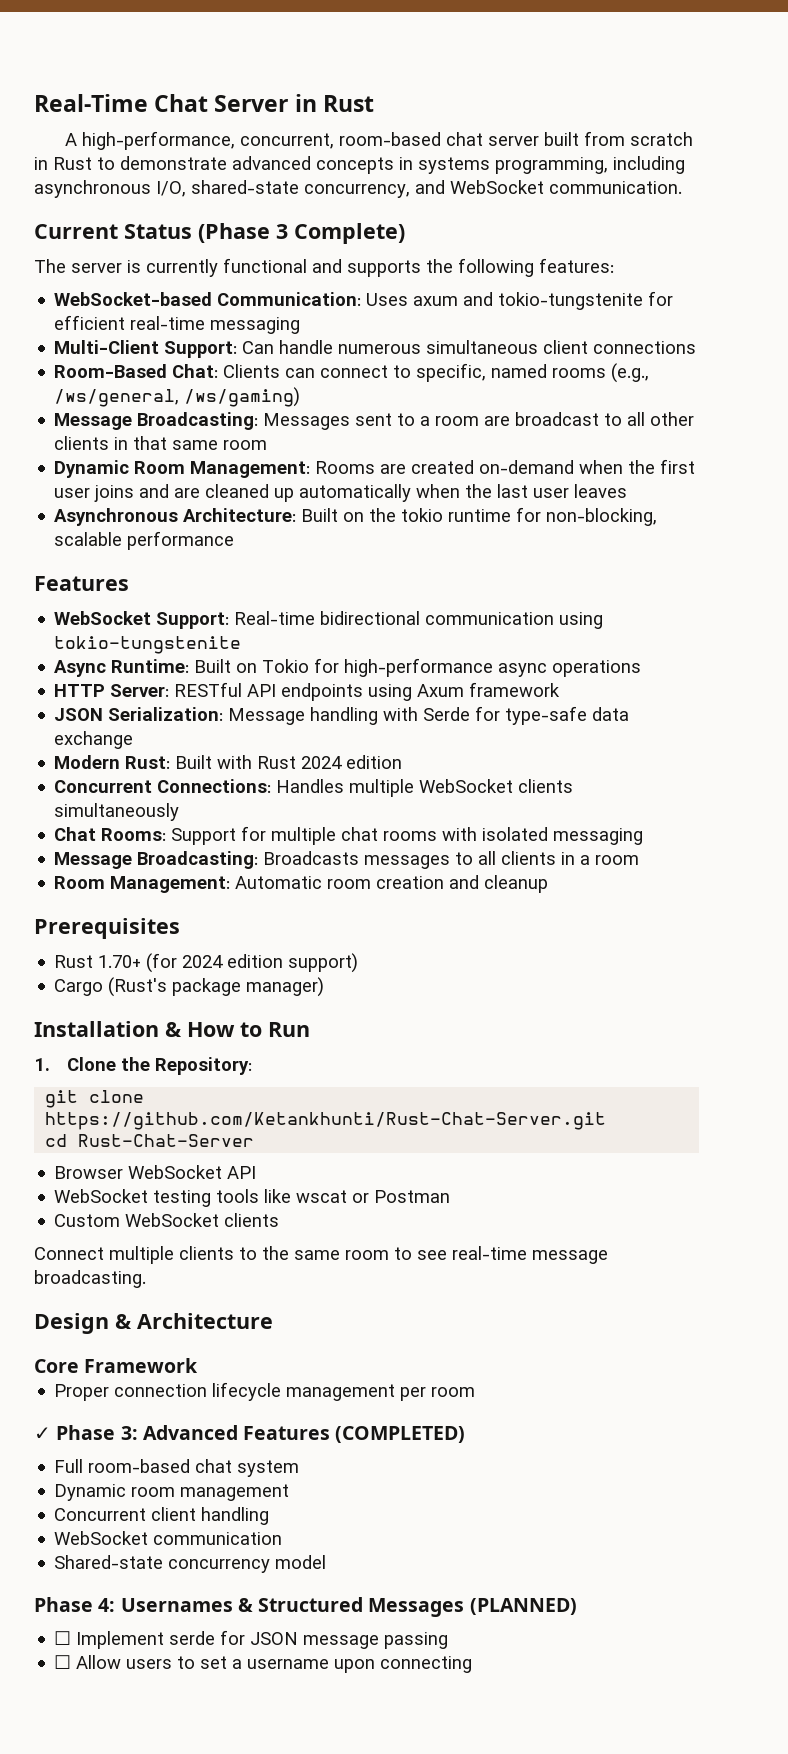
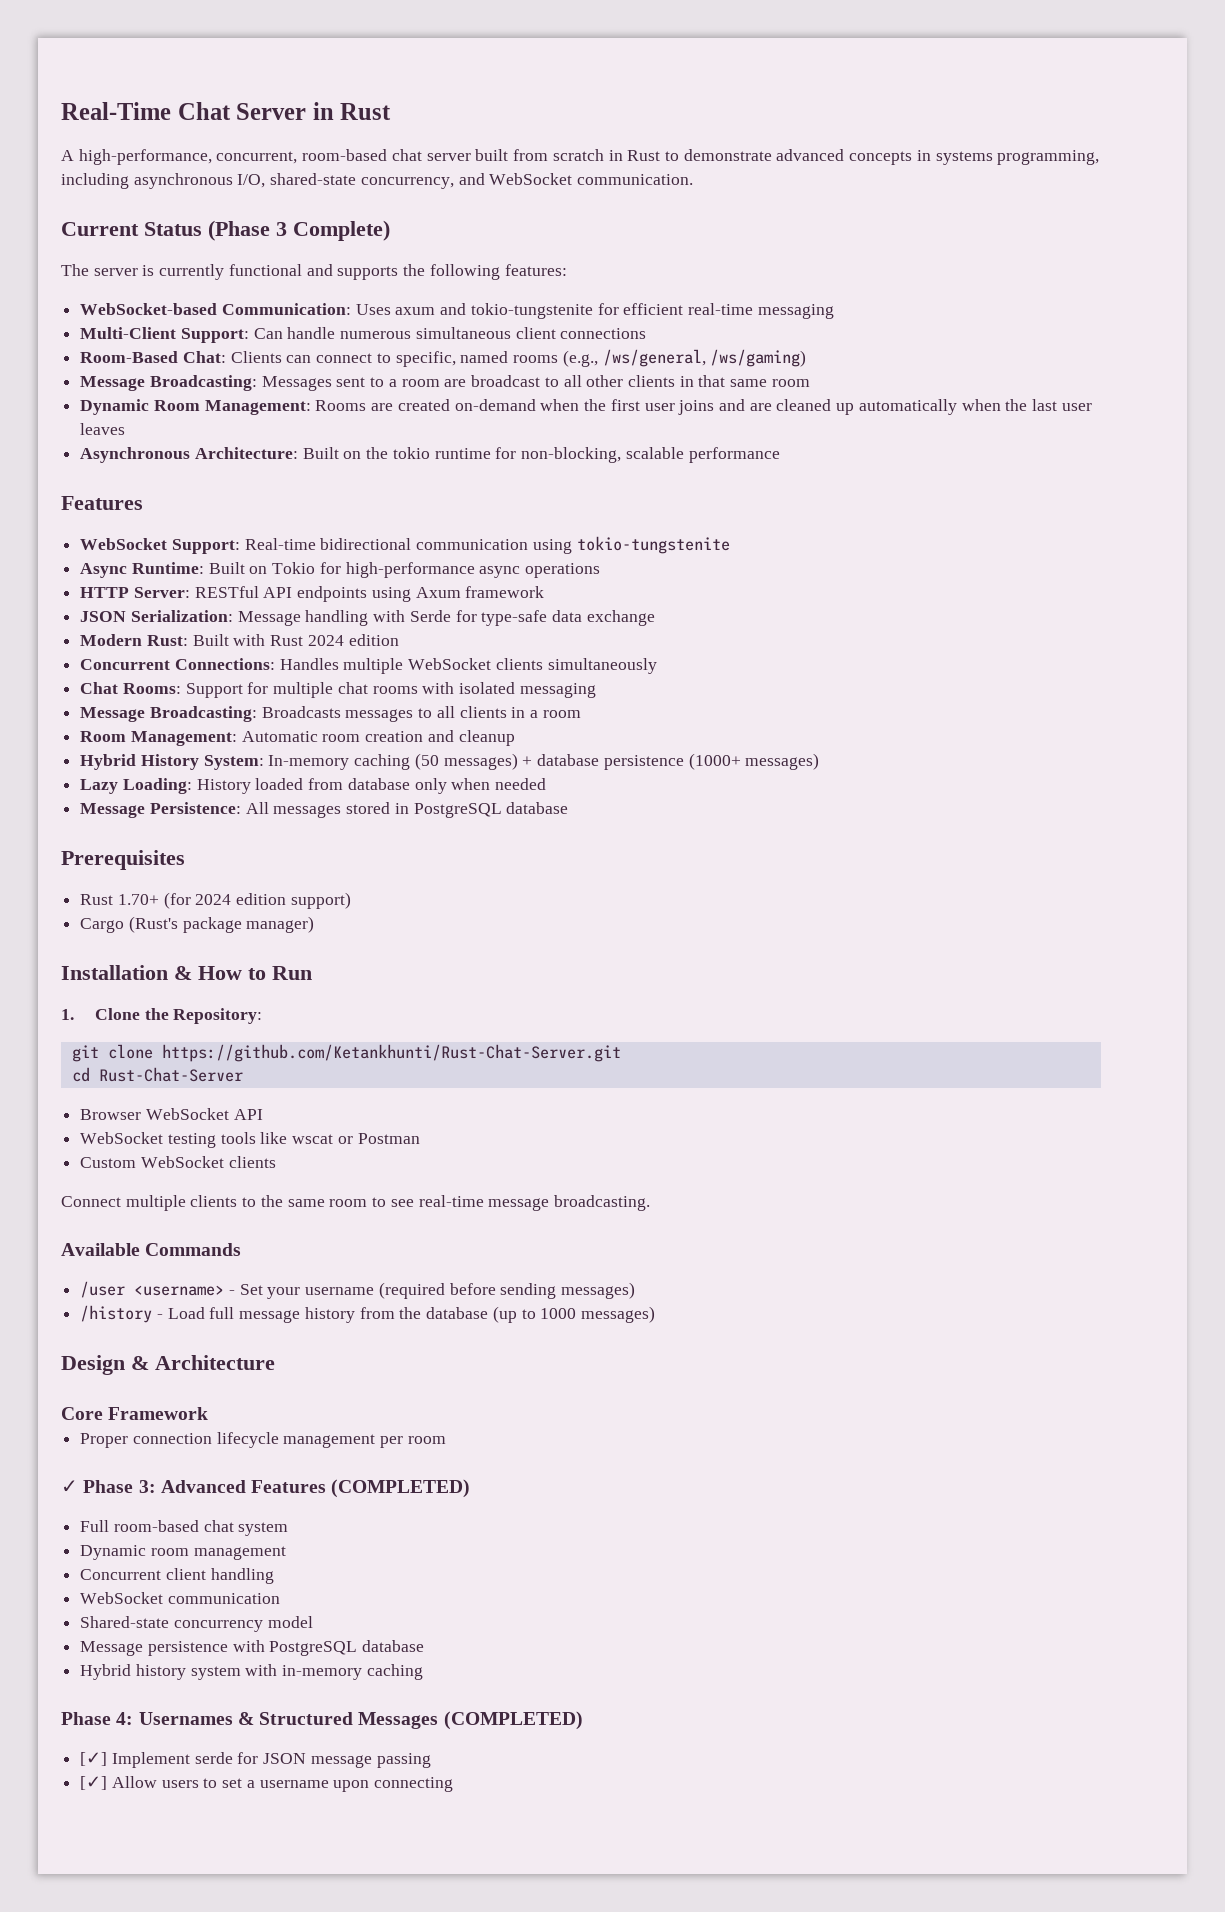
+ Hybrid History System: In-memory caching (50 messages) + database persistence (1000+ messages)
+ Lazy Loading: History loaded from database only when needed
+ Message Persistence: All messages stored in PostgreSQL database
+ Available Commands
+ /user <username> - Set your username (required before sending messages)
+ /history - Load full message history from the database (up to 1000 messages)
+ Message persistence with PostgreSQL database
+ Hybrid history system with in-memory caching
- Phase 4: Usernames & Structured Messages (PLANNED)
- ☐ Implement serde for JSON message passing
+ Phase 4: Usernames & Structured Messages (COMPLETED)
+ [✓] Implement serde for JSON message passing
- ☐ Allow users to set a username upon connecting
+ [✓] Allow users to set a username upon connecting

